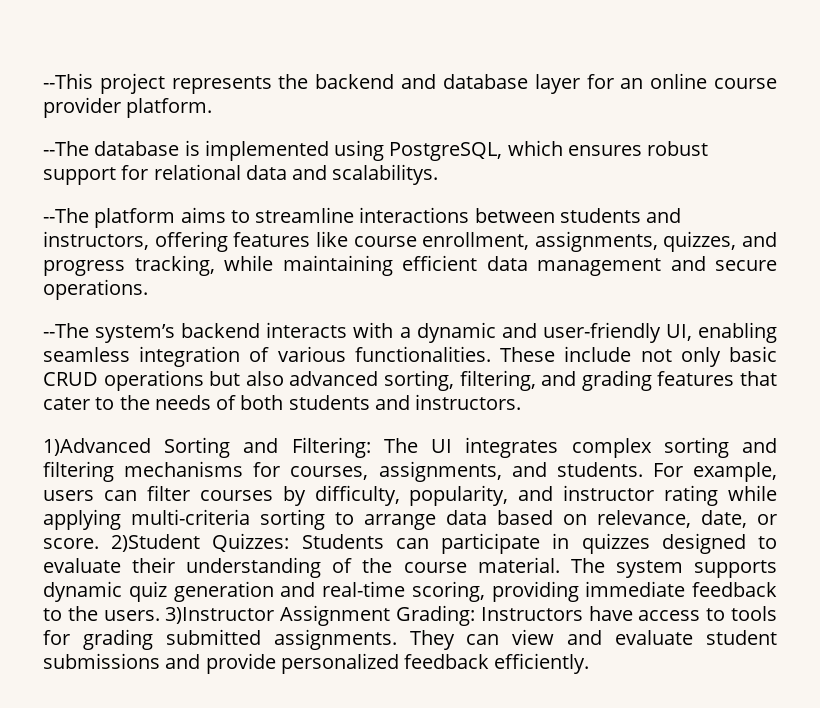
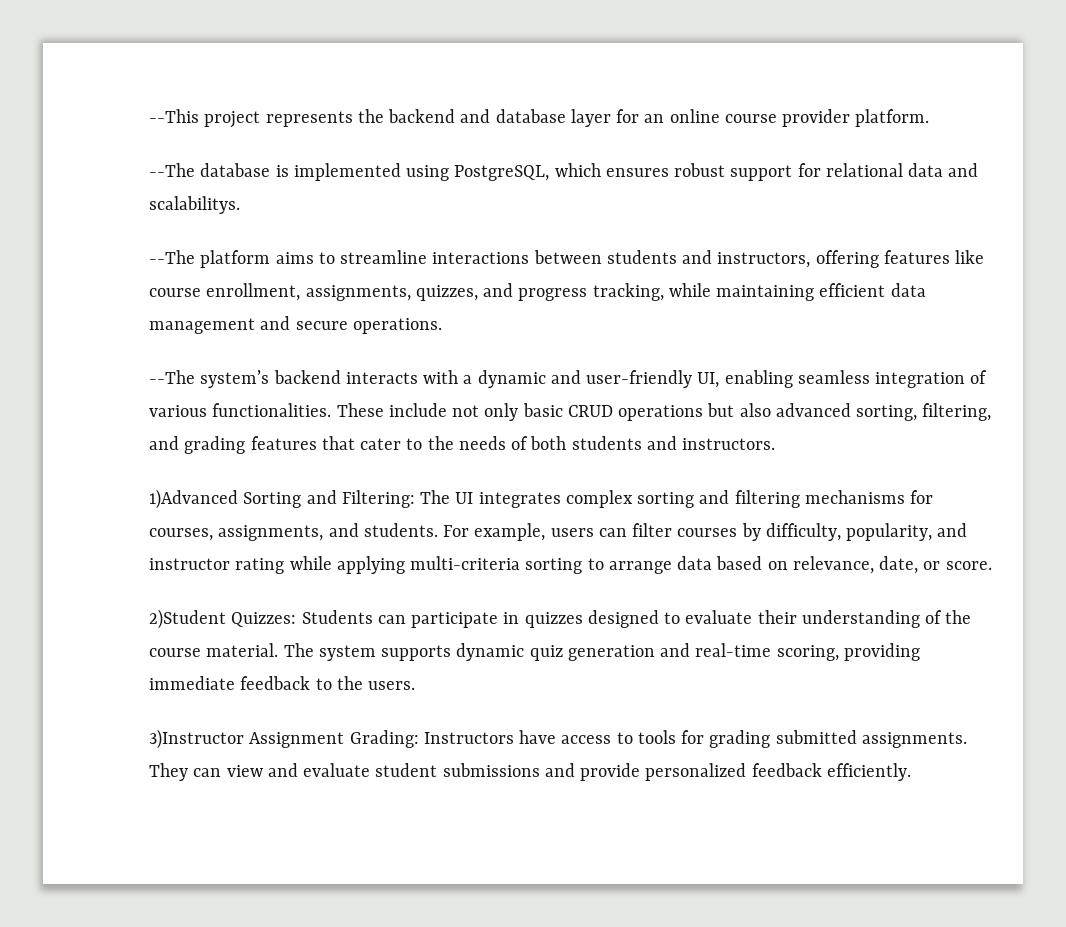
- For example, users can filter courses by difficulty, popularity, and instructor rating while applying multi-criteria sorting to arrange data based on relevance, date, or score. 2)Student Quizzes: Students can participate in quizzes designed to evaluate their understanding of the course material.
+ For example, users can filter courses by difficulty, popularity, and instructor rating while applying multi-criteria sorting to arrange data based on relevance, date, or score.
+ 2)Student Quizzes: Students can participate in quizzes designed to evaluate their understanding of the course material.
- The system supports dynamic quiz generation and real-time scoring, providing immediate feedback to the users. 3)Instructor Assignment Grading: Instructors have access to tools for grading submitted assignments.
+ The system supports dynamic quiz generation and real-time scoring, providing immediate feedback to the users.
+ 3)Instructor Assignment Grading: Instructors have access to tools for grading submitted assignments.

